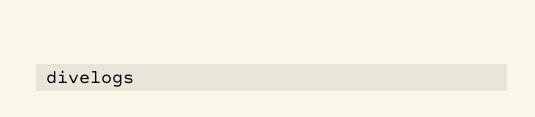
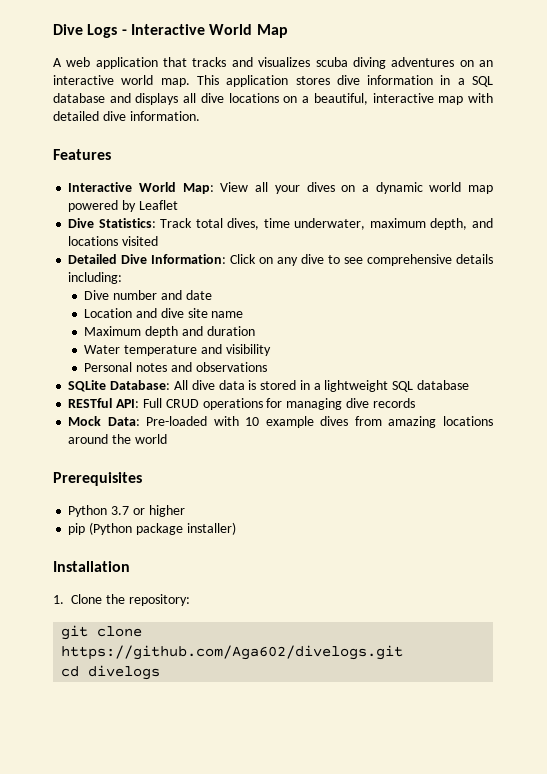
- divelogs
+ Dive Logs - Interactive World Map
+ A web application that tracks and visualizes scuba diving adventures on an interactive world map. This application stores dive information in a SQL database and displays all dive locations on a beautiful, interactive map with detailed dive information.
+ Features
+ Interactive World Map: View all your dives on a dynamic world map powered by Leaflet
+ Dive Statistics: Track total dives, time underwater, maximum depth, and locations visited
+ Detailed Dive Information: Click on any dive to see comprehensive details including:
+ Dive number and date
+ Location and dive site name
+ Maximum depth and duration
+ Water temperature and visibility
+ Personal notes and observations
+ SQLite Database: All dive data is stored in a lightweight SQL database
+ RESTful API: Full CRUD operations for managing dive records
+ Mock Data: Pre-loaded with 10 example dives from amazing locations around the world
+ Prerequisites
+ Python 3.7 or higher
+ pip (Python package installer)
+ Installation
+ 1. Clone the repository:
+ git clone https://github.com/Aga602/divelogs.git
+ cd divelogs

